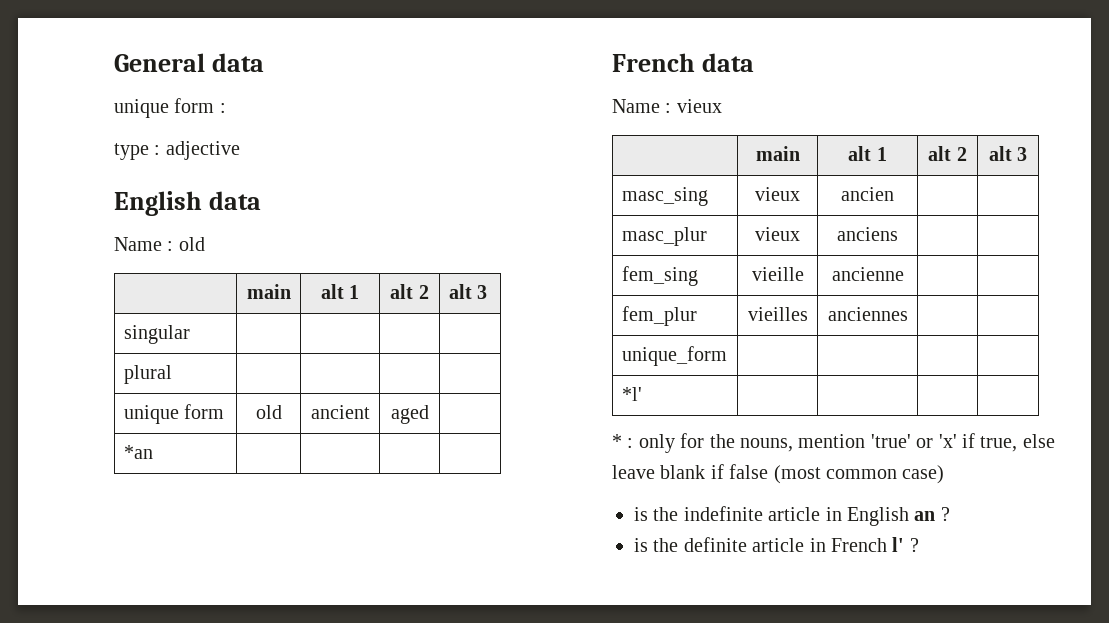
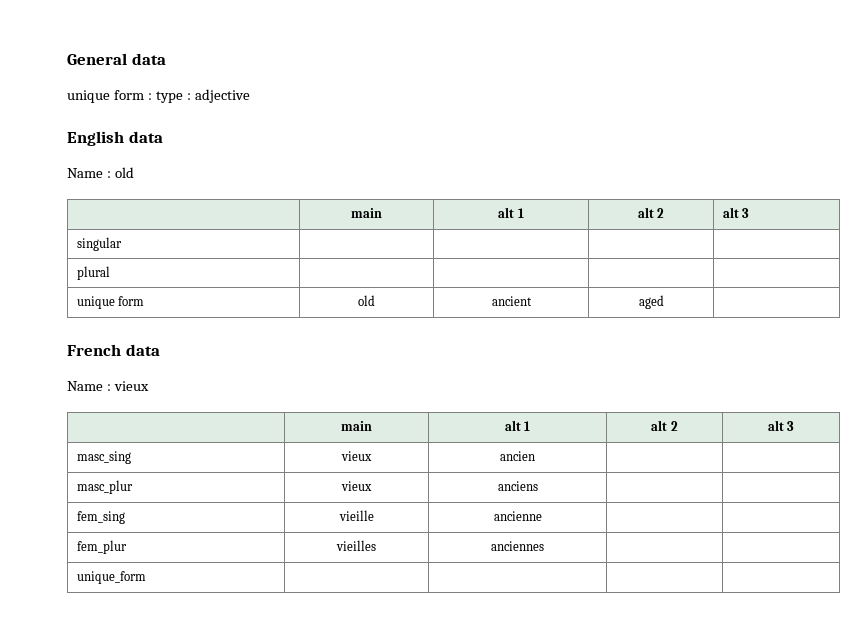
- unique form :
- type : adjective
+ unique form : type : adjective
- *an | | | |
- *l' | | | |
- * : only for the nouns, mention 'true' or 'x' if true, else leave blank if false (most common case)
- is the indefinite article in English an ?
- is the definite article in French l' ?

